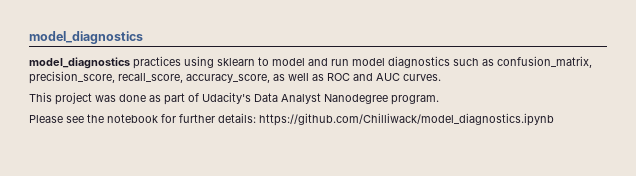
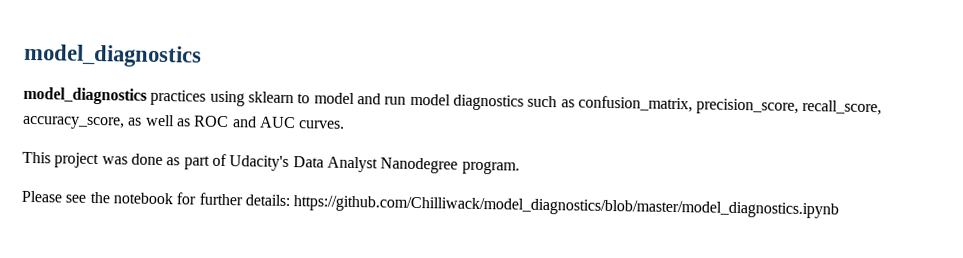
- Please see the notebook for further details: https://github.com/Chilliwack/model_diagnostics.ipynb
+ Please see the notebook for further details: https://github.com/Chilliwack/model_diagnostics/blob/master/model_diagnostics.ipynb

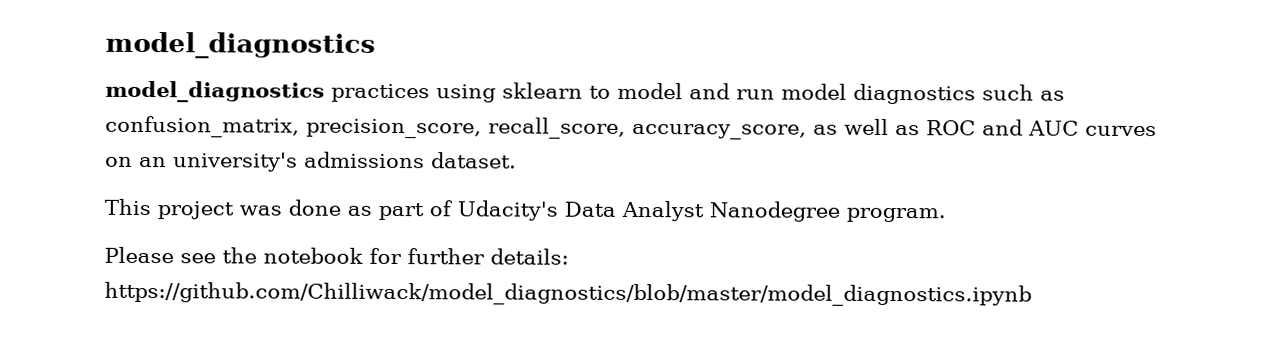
- model_diagnostics practices using sklearn to model and run model diagnostics such as confusion_matrix, precision_score, recall_score, accuracy_score, as well as ROC and AUC curves.
+ model_diagnostics practices using sklearn to model and run model diagnostics such as confusion_matrix, precision_score, recall_score, accuracy_score, as well as ROC and AUC curves on an university's admissions dataset.

